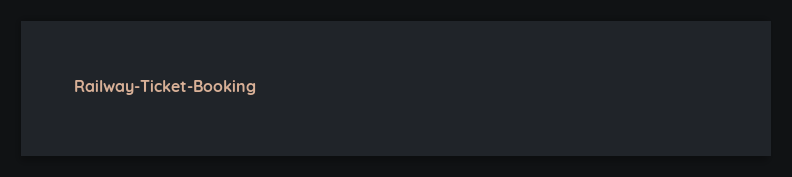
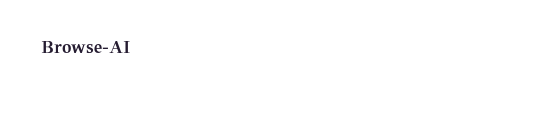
- Railway-Ticket-Booking
+ Browse-AI

